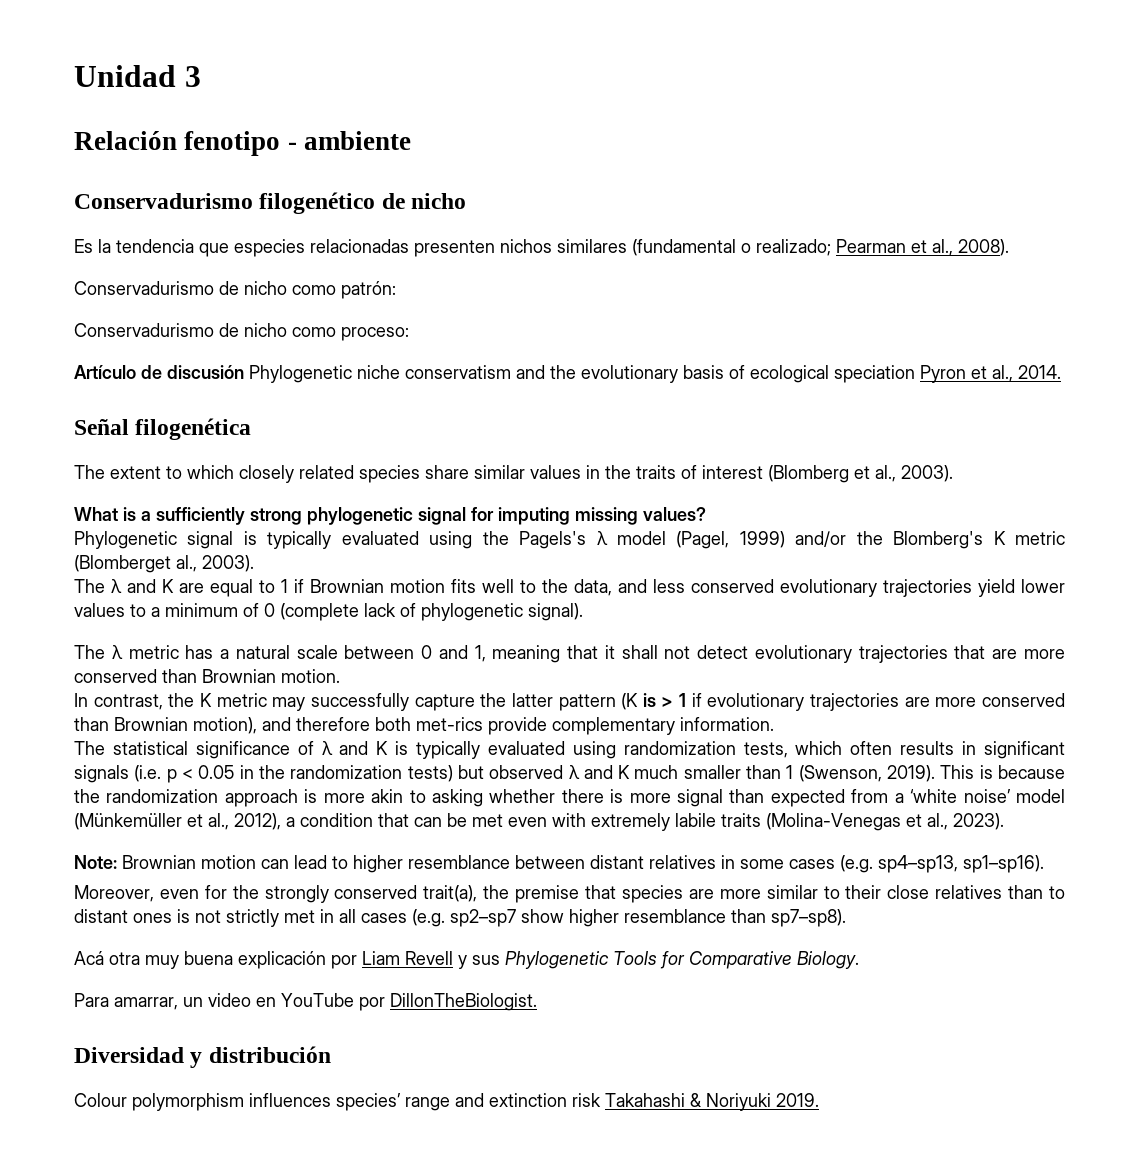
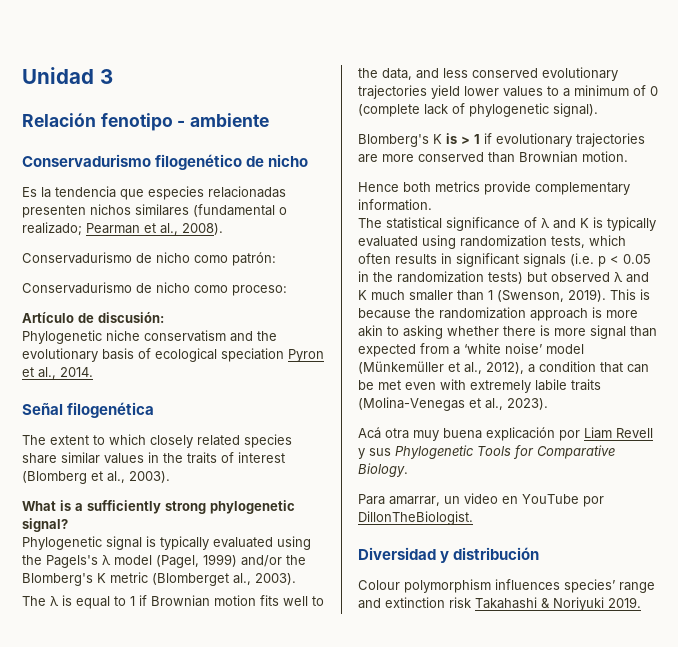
- Artículo de discusión Phylogenetic niche conservatism and the evolutionary basis of ecological speciation Pyron et al., 2014.
+ Artículo de discusión:
+ Phylogenetic niche conservatism and the evolutionary basis of ecological speciation Pyron et al., 2014.
- What is a sufficiently strong phylogenetic signal for imputing missing values?
+ What is a sufficiently strong phylogenetic signal?
- The λ and K are equal to 1 if Brownian motion fits well to the data, and less conserved evolutionary trajectories yield lower values to a minimum of 0 (complete lack of phylogenetic signal).
+ The λ is equal to 1 if Brownian motion fits well to the data, and less conserved evolutionary trajectories yield lower values to a minimum of 0 (complete lack of phylogenetic signal).
- The λ metric has a natural scale between 0 and 1, meaning that it shall not detect evolutionary trajectories that are more conserved than Brownian motion.
- In contrast, the K metric may successfully capture the latter pattern (K is > 1 if evolutionary trajectories are more conserved than Brownian motion), and therefore both met-rics provide complementary information.
+ Blomberg's K is > 1 if evolutionary trajectories are more conserved than Brownian motion.
+ Hence both metrics provide complementary information.
- Note: Brownian motion can lead to higher resemblance between distant relatives in some cases (e.g. sp4–sp13, sp1–sp16).
- Moreover, even for the strongly conserved trait(a), the premise that species are more similar to their close relatives than to distant ones is not strictly met in all cases (e.g. sp2–sp7 show higher resemblance than sp7–sp8).

